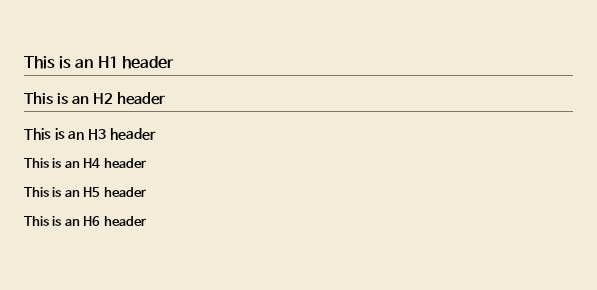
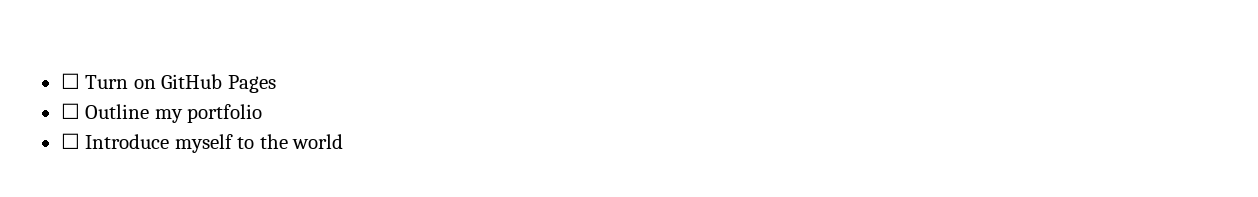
- This is an H1 header
- This is an H2 header
- This is an H3 header
- This is an H4 header
- This is an H5 header
- This is an H6 header
+ ☐ Turn on GitHub Pages
+ ☐ Outline my portfolio
+ ☐ Introduce myself to the world

